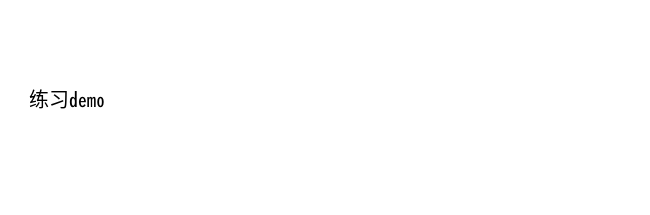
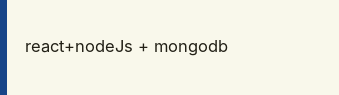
- 练习demo
+ react+nodeJs + mongodb

